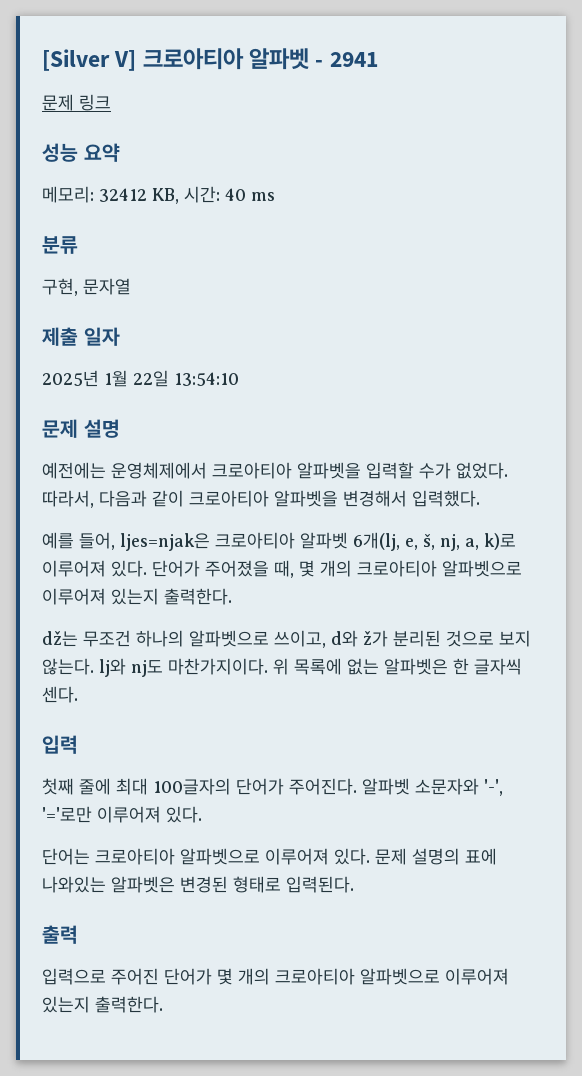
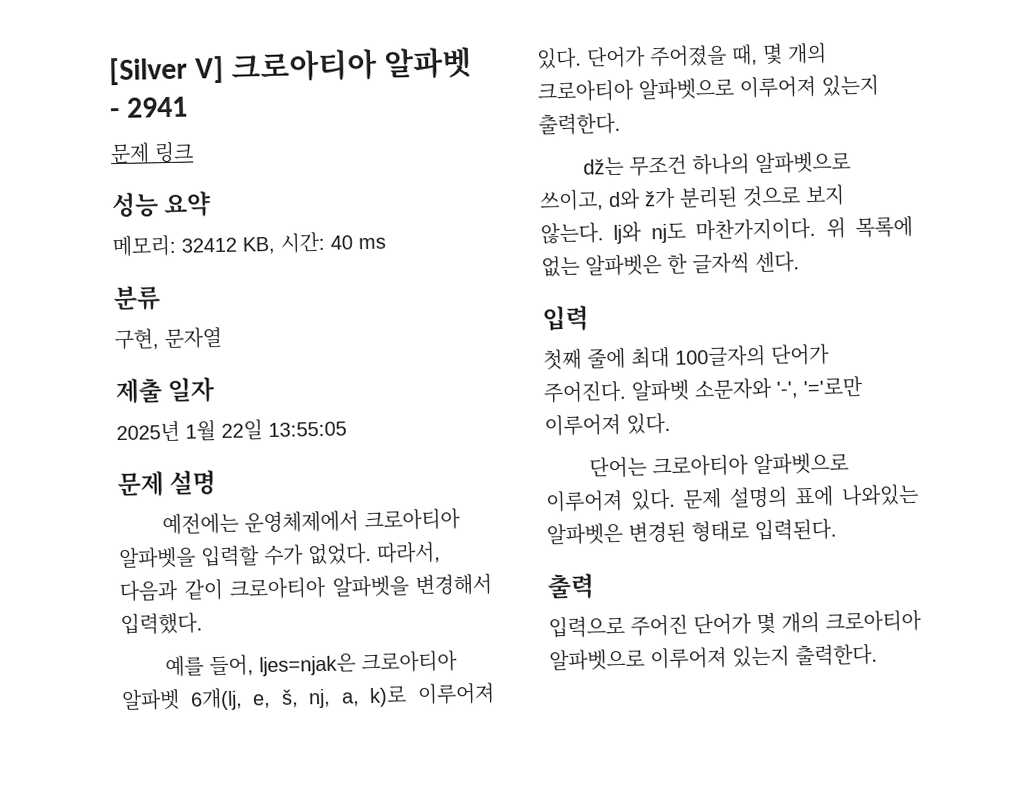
- 2025년 1월 22일 13:54:10
+ 2025년 1월 22일 13:55:05

